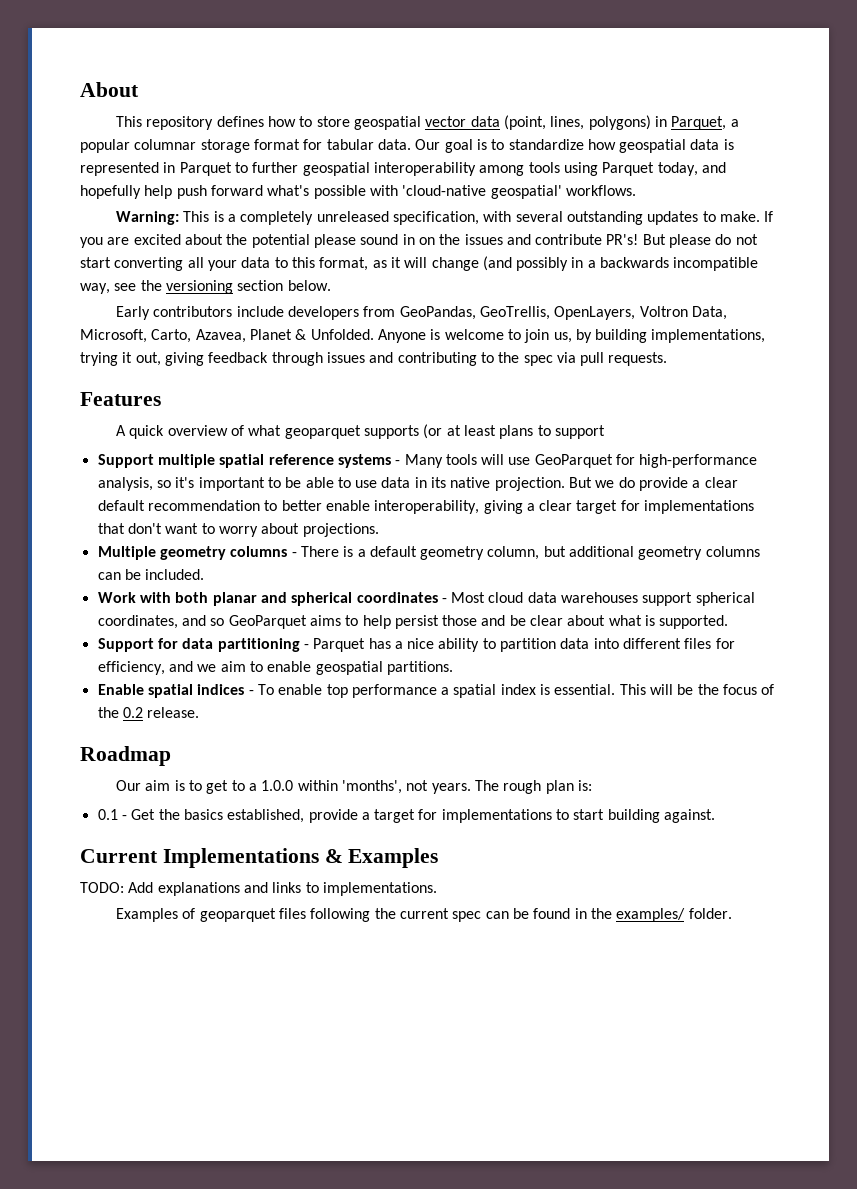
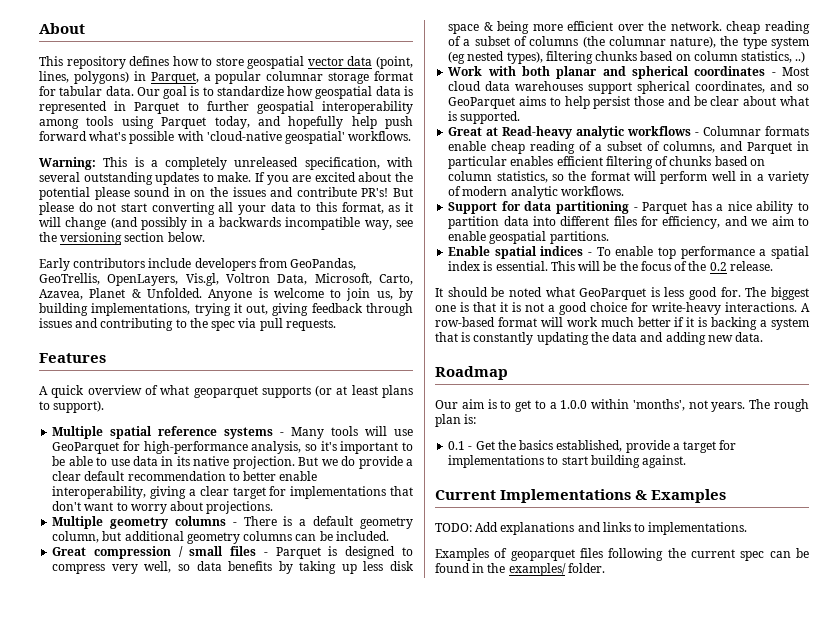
- Early contributors include developers from GeoPandas, GeoTrellis, OpenLayers, Voltron Data, Microsoft, Carto, Azavea, Planet & Unfolded.
+ Early contributors include developers from GeoPandas, GeoTrellis, OpenLayers, Vis.gl, Voltron Data, Microsoft, Carto, Azavea, Planet & Unfolded.
- A quick overview of what geoparquet supports (or at least plans to support
- Support multiple spatial reference systems - Many tools will use GeoParquet for high-performance analysis, so it's important to be able to use data in its native projection.
+ A quick overview of what geoparquet supports (or at least plans to support).
+ Multiple spatial reference systems - Many tools will use GeoParquet for high-performance analysis, so it's important to be able to use data in its native projection.
+ Great compression / small files - Parquet is designed to compress very well, so data benefits by taking up less disk space & being more efficient over the network. cheap reading of a subset of columns (the columnar nature), the type system (eg nested types), filtering chunks based on column statistics, ..)
+ Great at Read-heavy analytic workflows - Columnar formats enable cheap reading of a subset of columns, and Parquet in particular enables efficient filtering of chunks based on column statistics, so the format will perform well in a variety of modern analytic workflows.
+ It should be noted what GeoParquet is less good for. The biggest one is that it is not a good choice for write-heavy interactions. A row-based format will work much better if it is backing a system that is constantly updating the data and adding new data.

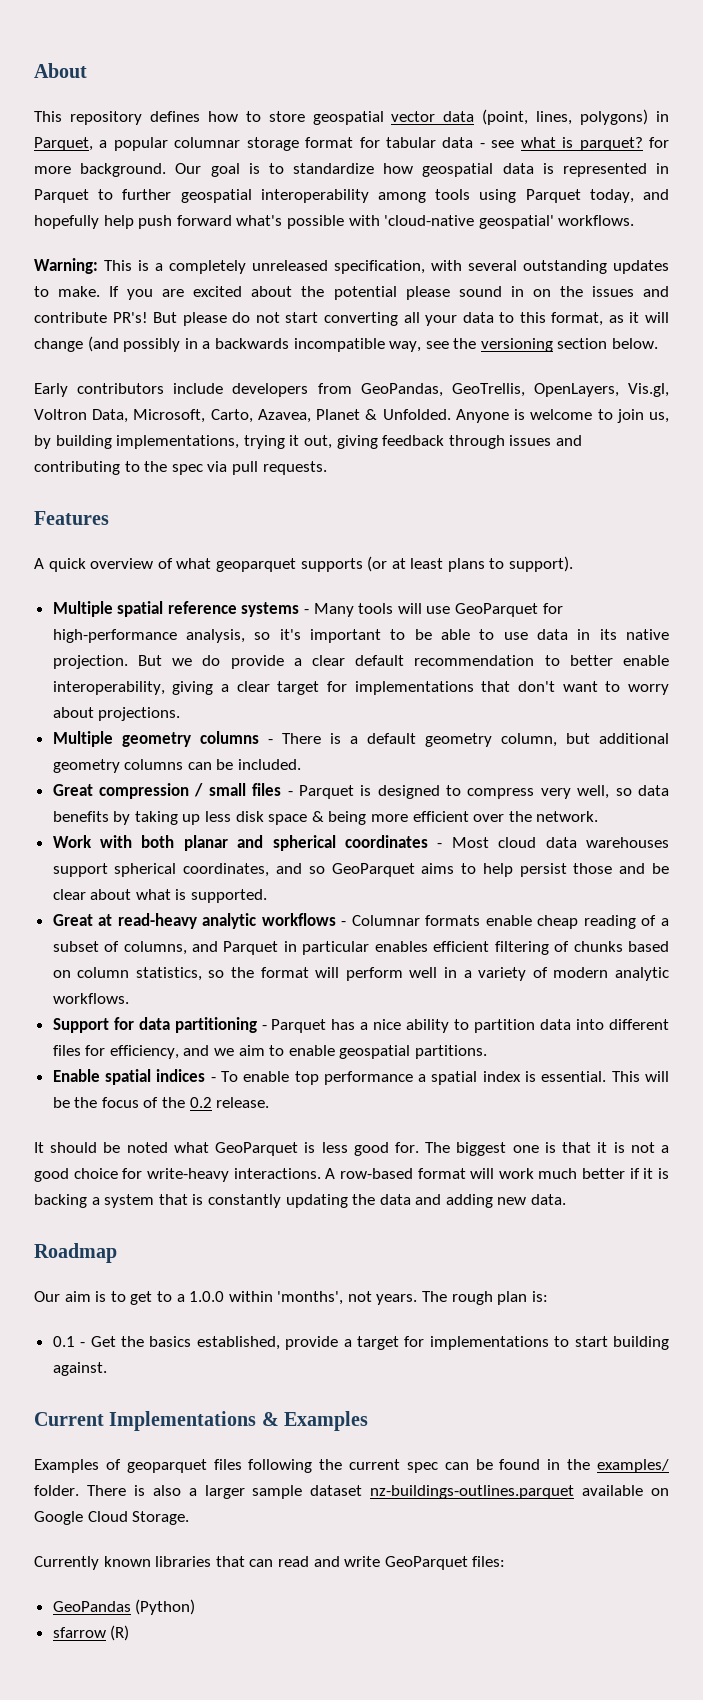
- This repository defines how to store geospatial vector data (point, lines, polygons) in Parquet, a popular columnar storage format for tabular data.
+ This repository defines how to store geospatial vector data (point, lines, polygons) in Parquet, a popular columnar storage format for tabular data - see what is parquet? for more background.
- Great compression / small files - Parquet is designed to compress very well, so data benefits by taking up less disk space & being more efficient over the network. cheap reading of a subset of columns (the columnar nature), the type system (eg nested types), filtering chunks based on column statistics, ..)
+ Great compression / small files - Parquet is designed to compress very well, so data benefits by taking up less disk space & being more efficient over the network.
- Great at Read-heavy analytic workflows - Columnar formats enable cheap reading of a subset of columns, and Parquet in particular enables efficient filtering of chunks based on column statistics, so the format will perform well in a variety of modern analytic workflows.
+ Great at read-heavy analytic workflows - Columnar formats enable cheap reading of a subset of columns, and Parquet in particular enables efficient filtering of chunks based on column statistics, so the format will perform well in a variety of modern analytic workflows.
- TODO: Add explanations and links to implementations.
+ There is also a larger sample dataset nz-buildings-outlines.parquet available on Google Cloud Storage.
+ Currently known libraries that can read and write GeoParquet files:
+ GeoPandas (Python)
+ sfarrow (R)

